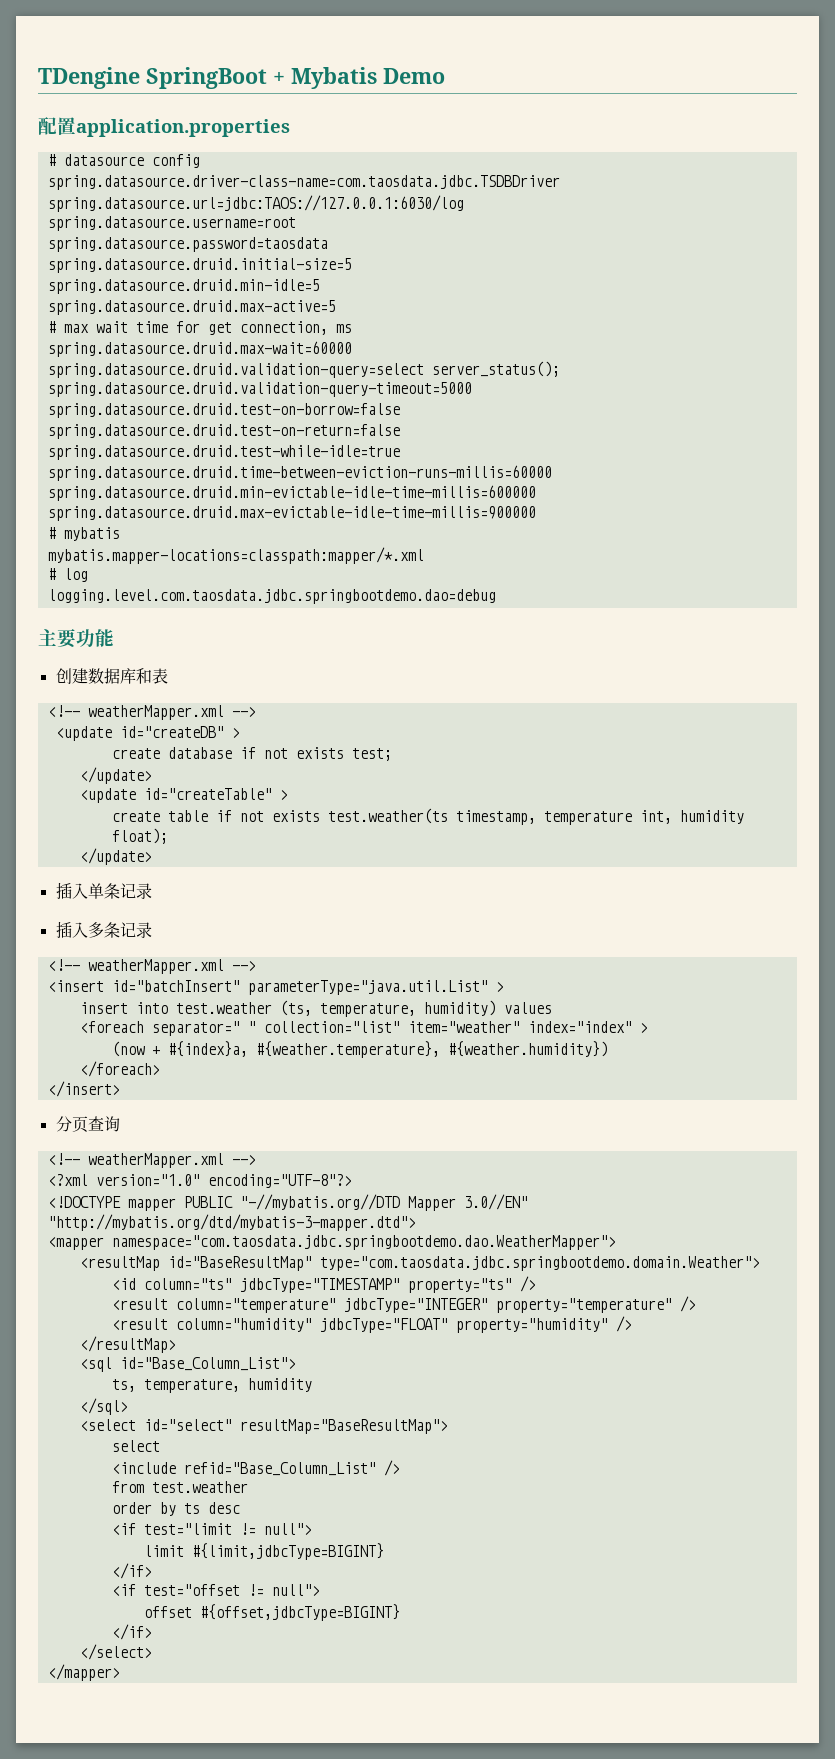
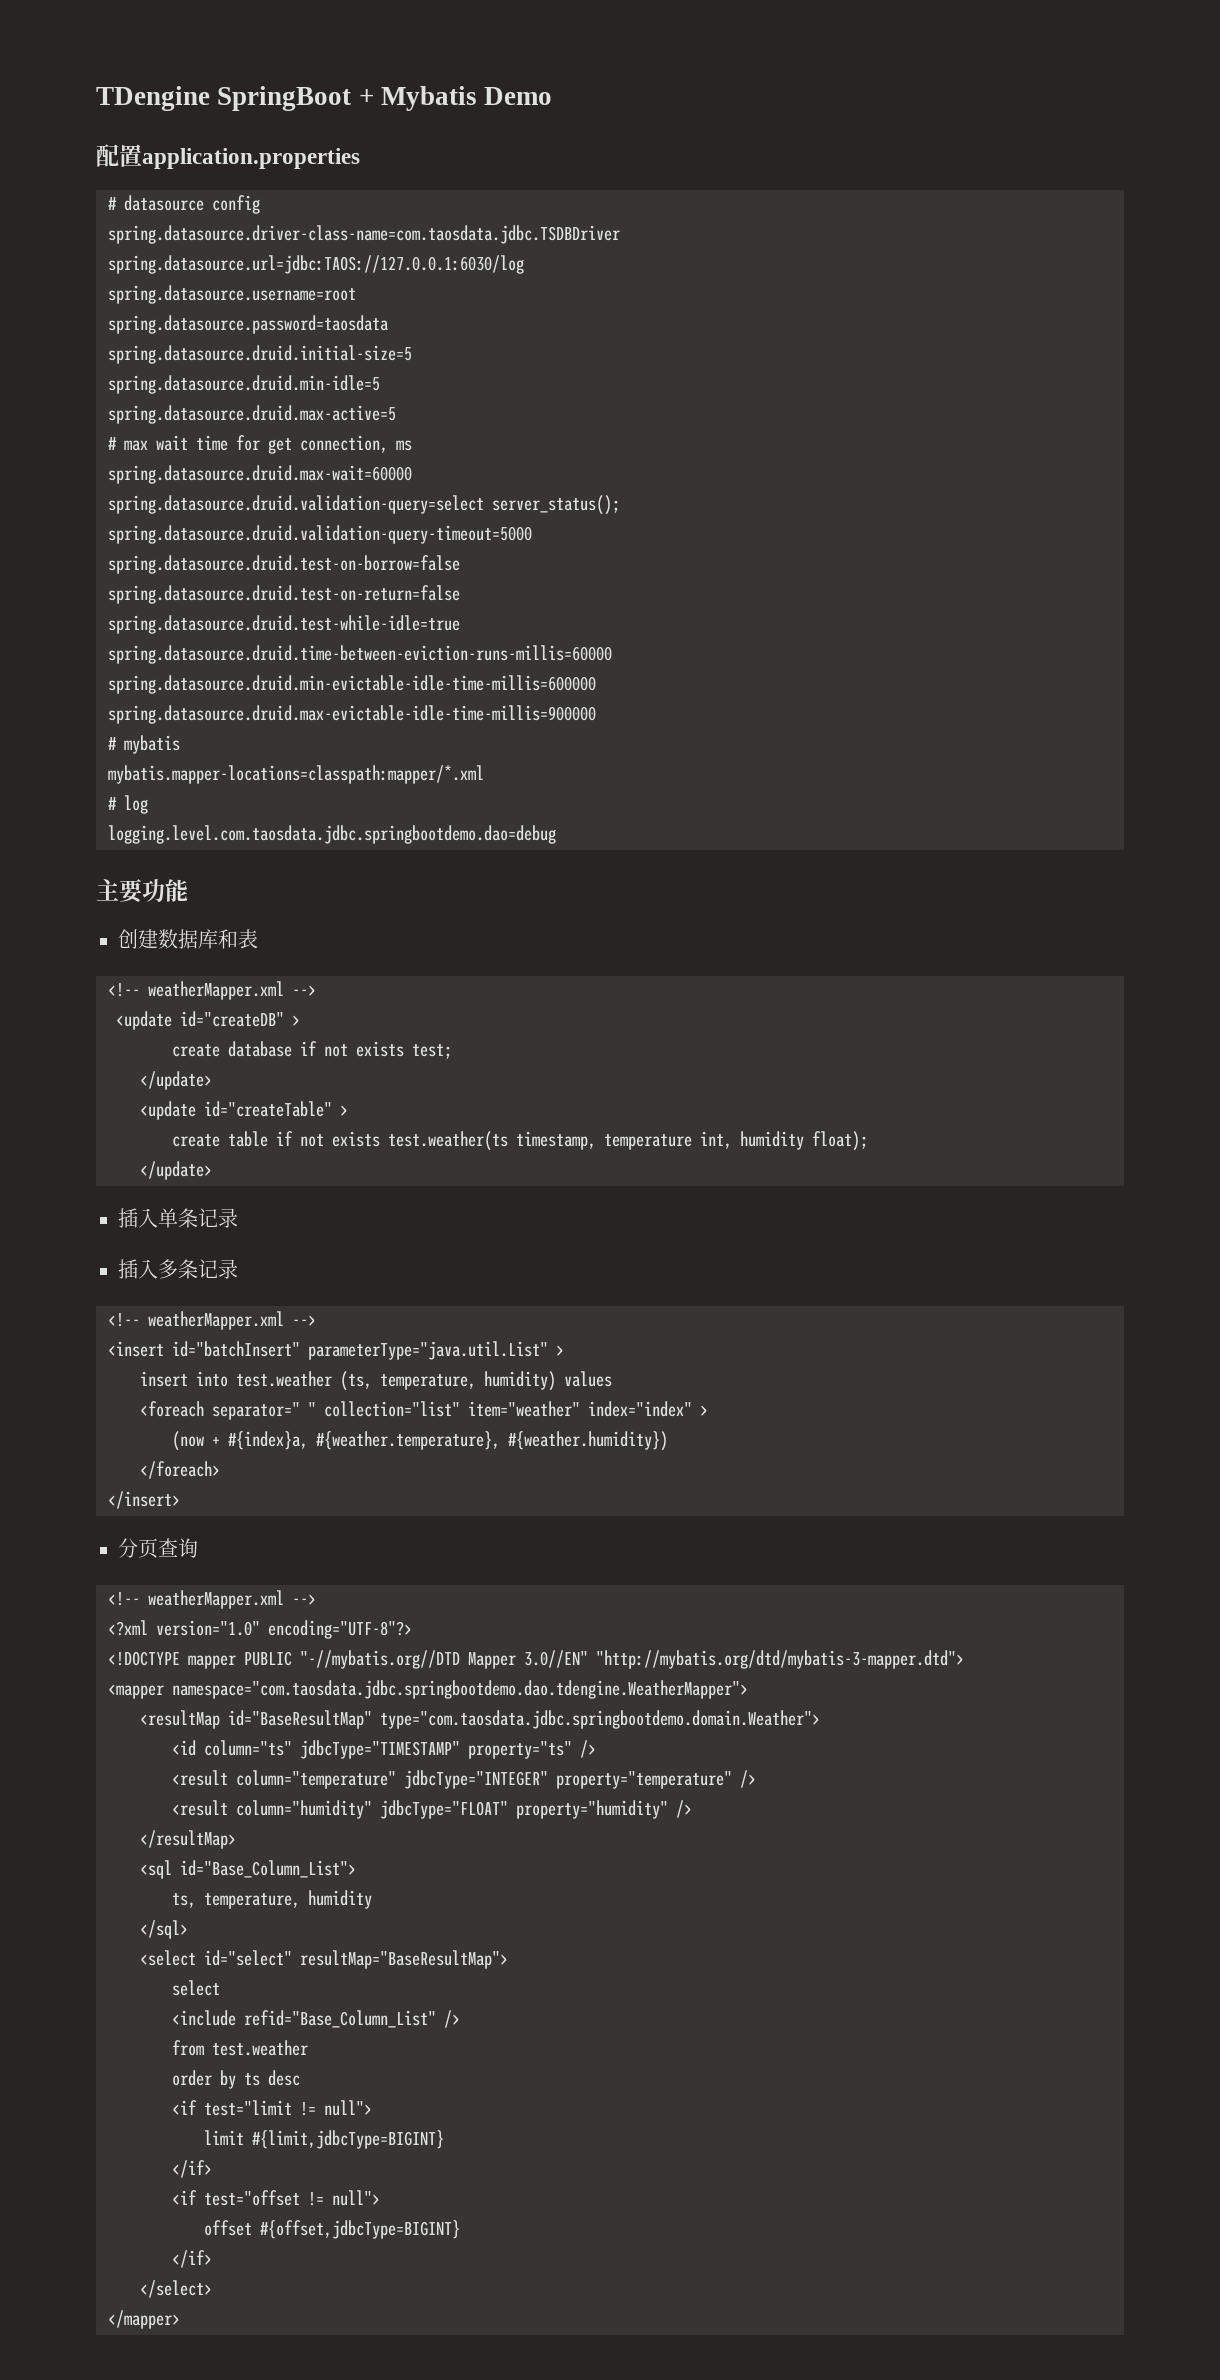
- <mapper namespace="com.taosdata.jdbc.springbootdemo.dao.WeatherMapper">
+ <mapper namespace="com.taosdata.jdbc.springbootdemo.dao.tdengine.WeatherMapper">

